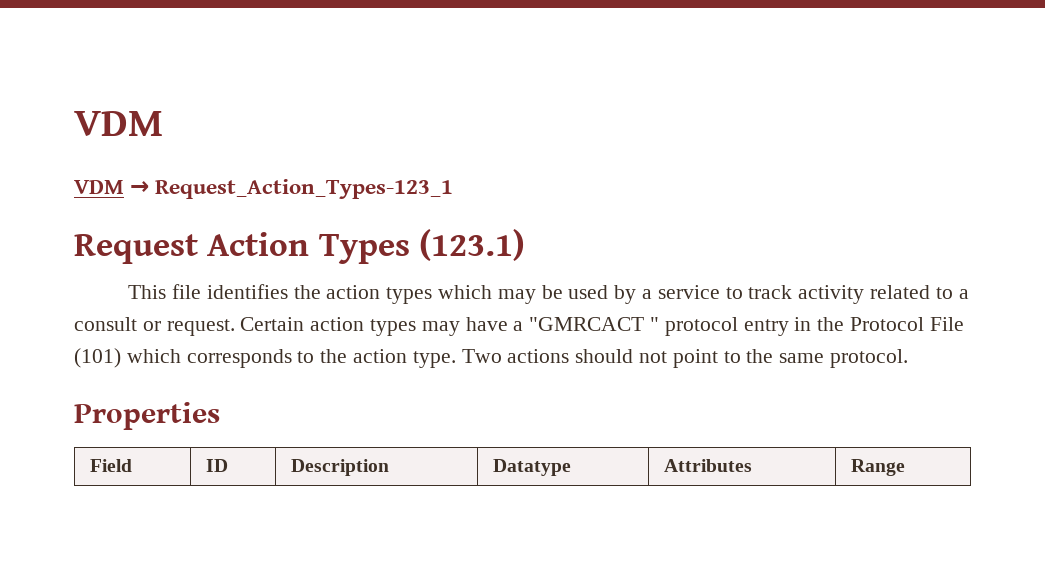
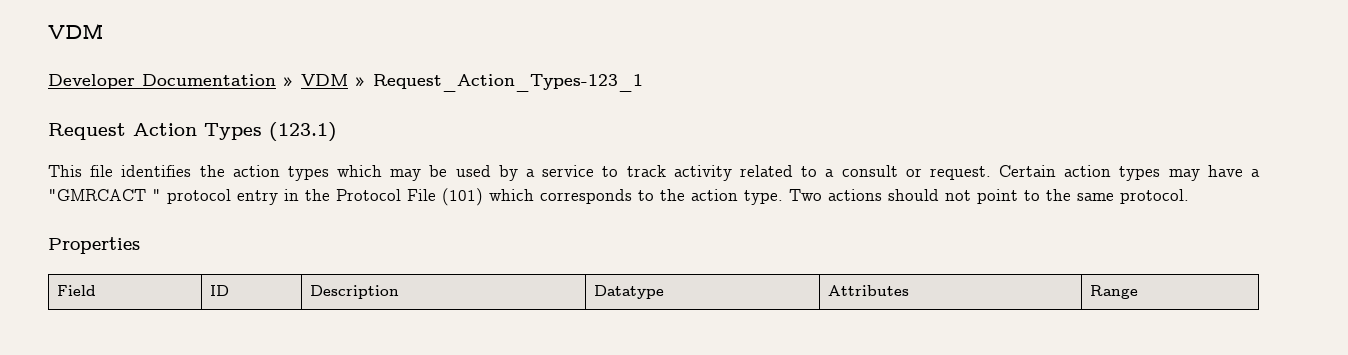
- VDM → Request_Action_Types-123_1
+ Developer Documentation » VDM » Request_Action_Types-123_1

